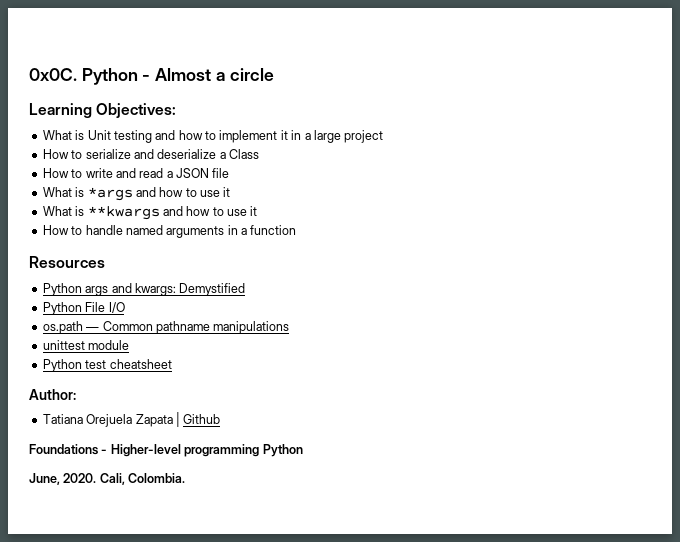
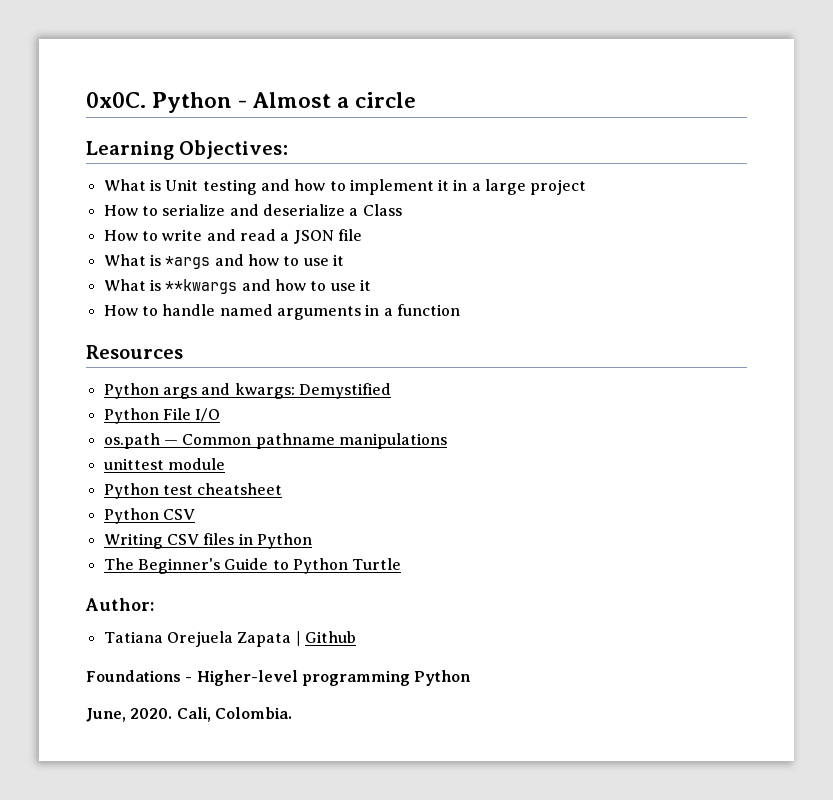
+ Python CSV
+ Writing CSV files in Python
+ The Beginner's Guide to Python Turtle

